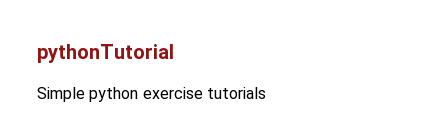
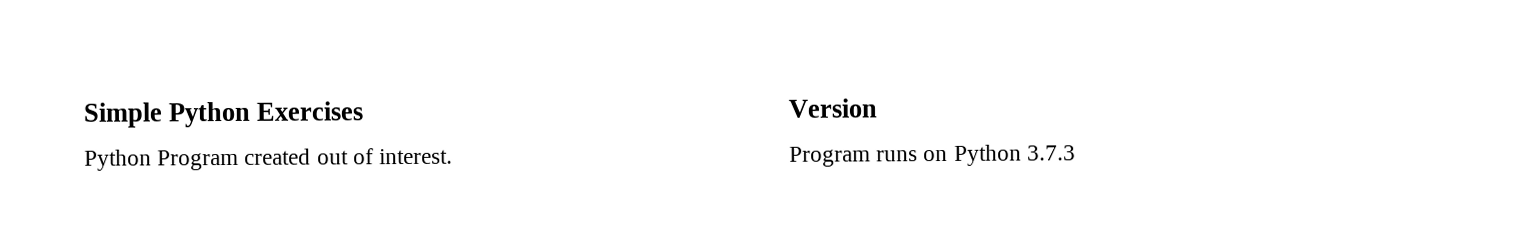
- pythonTutorial
- Simple python exercise tutorials
+ Simple Python Exercises
+ Python Program created out of interest.
+ Version
+ Program runs on Python 3.7.3

